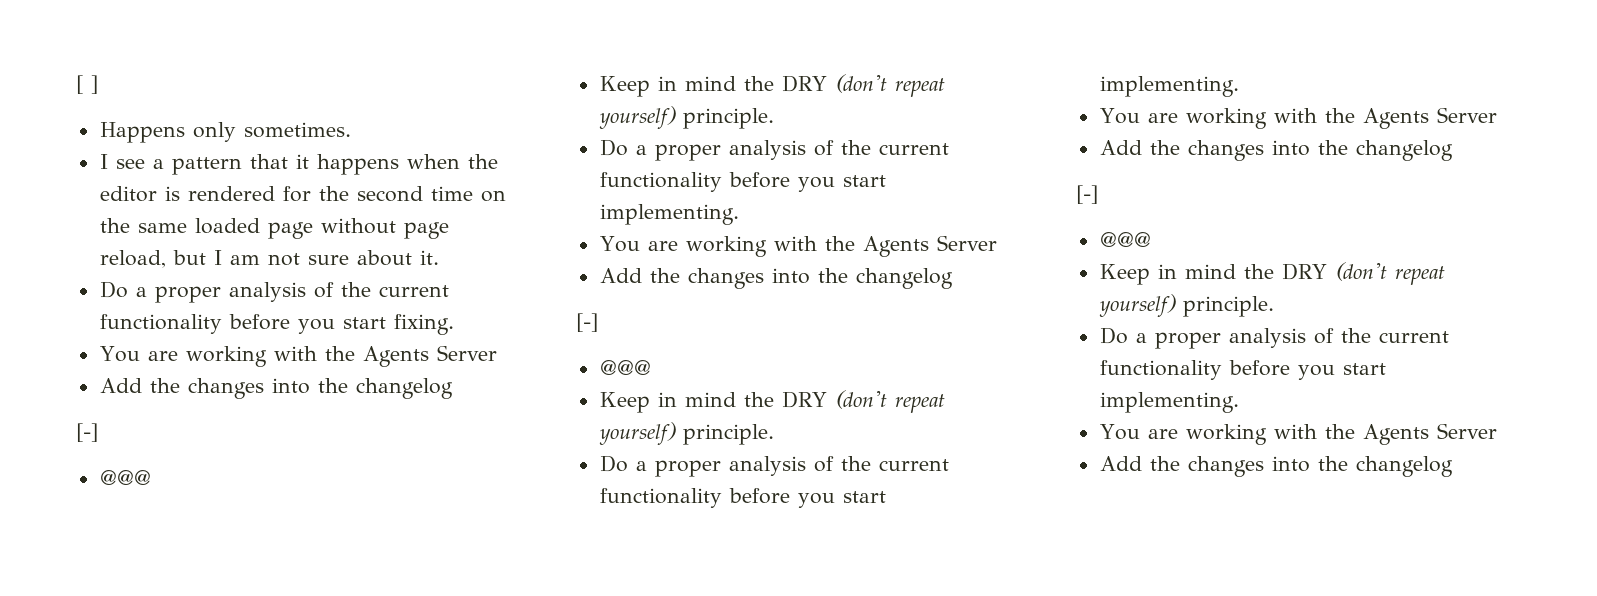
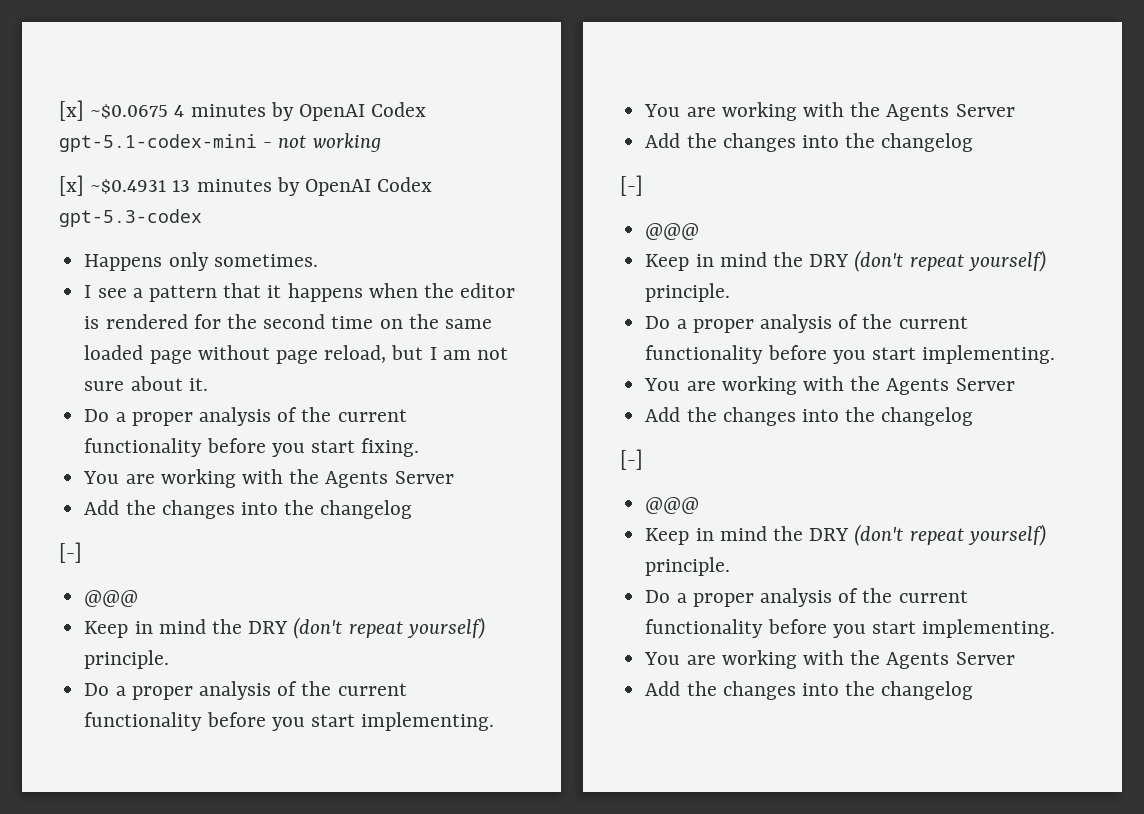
- [ ]
+ [x] ~$0.0675 4 minutes by OpenAI Codex gpt-5.1-codex-mini - not working
+ [x] ~$0.4931 13 minutes by OpenAI Codex gpt-5.3-codex

